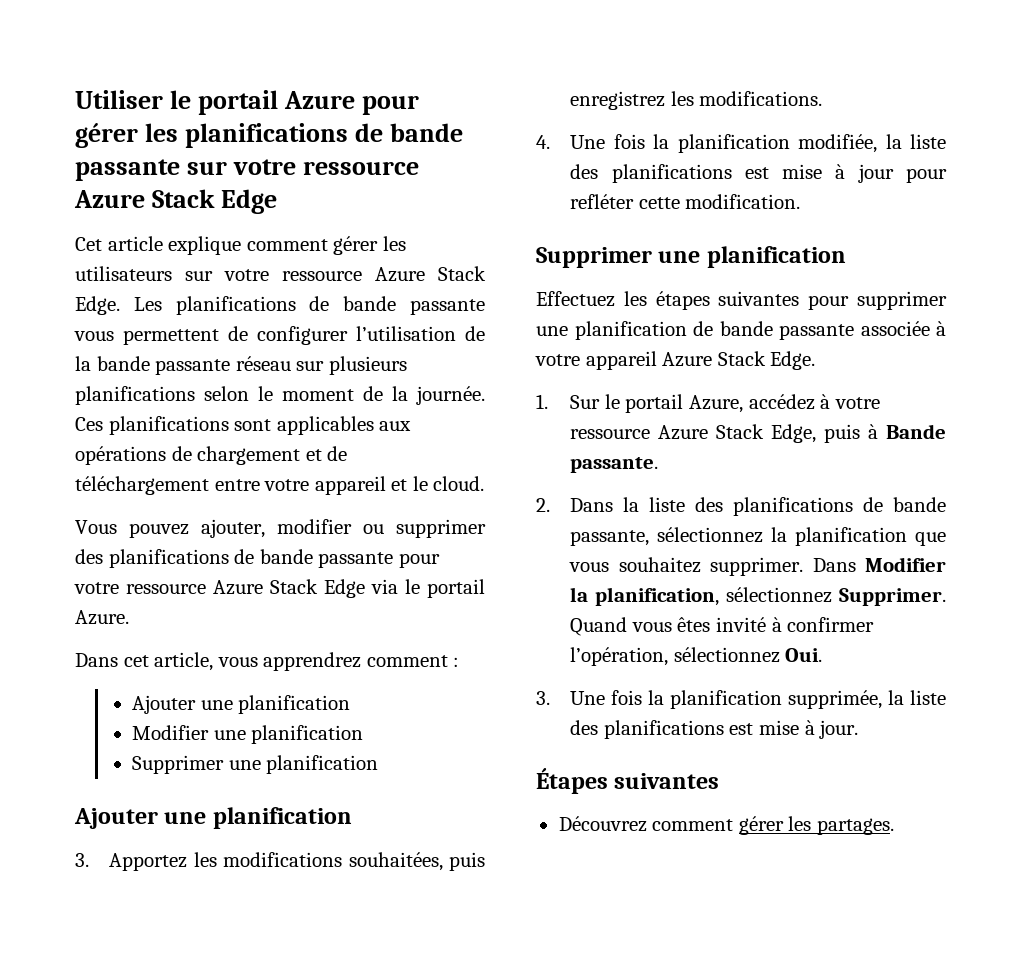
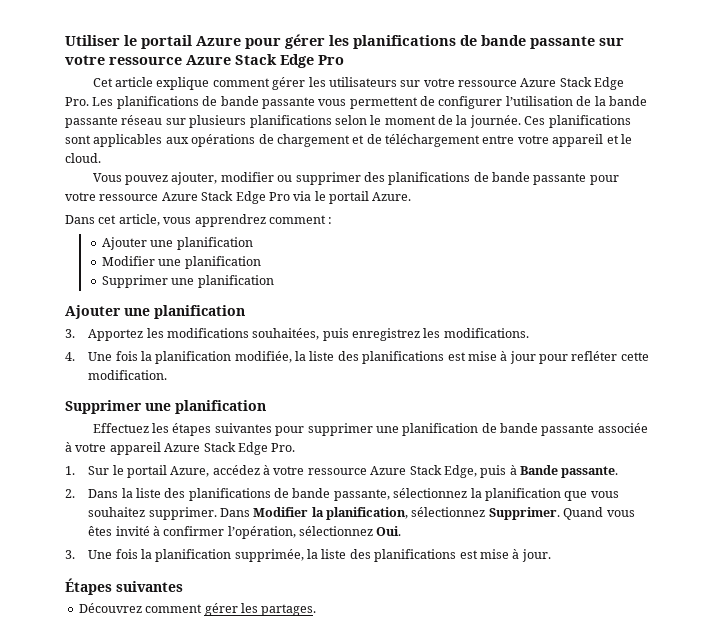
- Utiliser le portail Azure pour gérer les planifications de bande passante sur votre ressource Azure Stack Edge
+ Utiliser le portail Azure pour gérer les planifications de bande passante sur votre ressource Azure Stack Edge Pro
- Cet article explique comment gérer les utilisateurs sur votre ressource Azure Stack Edge. Les planifications de bande passante vous permettent de configurer l’utilisation de la bande passante réseau sur plusieurs planifications selon le moment de la journée.
+ Cet article explique comment gérer les utilisateurs sur votre ressource Azure Stack Edge Pro. Les planifications de bande passante vous permettent de configurer l’utilisation de la bande passante réseau sur plusieurs planifications selon le moment de la journée.
- Vous pouvez ajouter, modifier ou supprimer des planifications de bande passante pour votre ressource Azure Stack Edge via le portail Azure.
+ Vous pouvez ajouter, modifier ou supprimer des planifications de bande passante pour votre ressource Azure Stack Edge Pro via le portail Azure.
- Effectuez les étapes suivantes pour supprimer une planification de bande passante associée à votre appareil Azure Stack Edge.
+ Effectuez les étapes suivantes pour supprimer une planification de bande passante associée à votre appareil Azure Stack Edge Pro.

